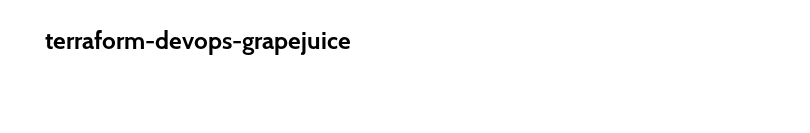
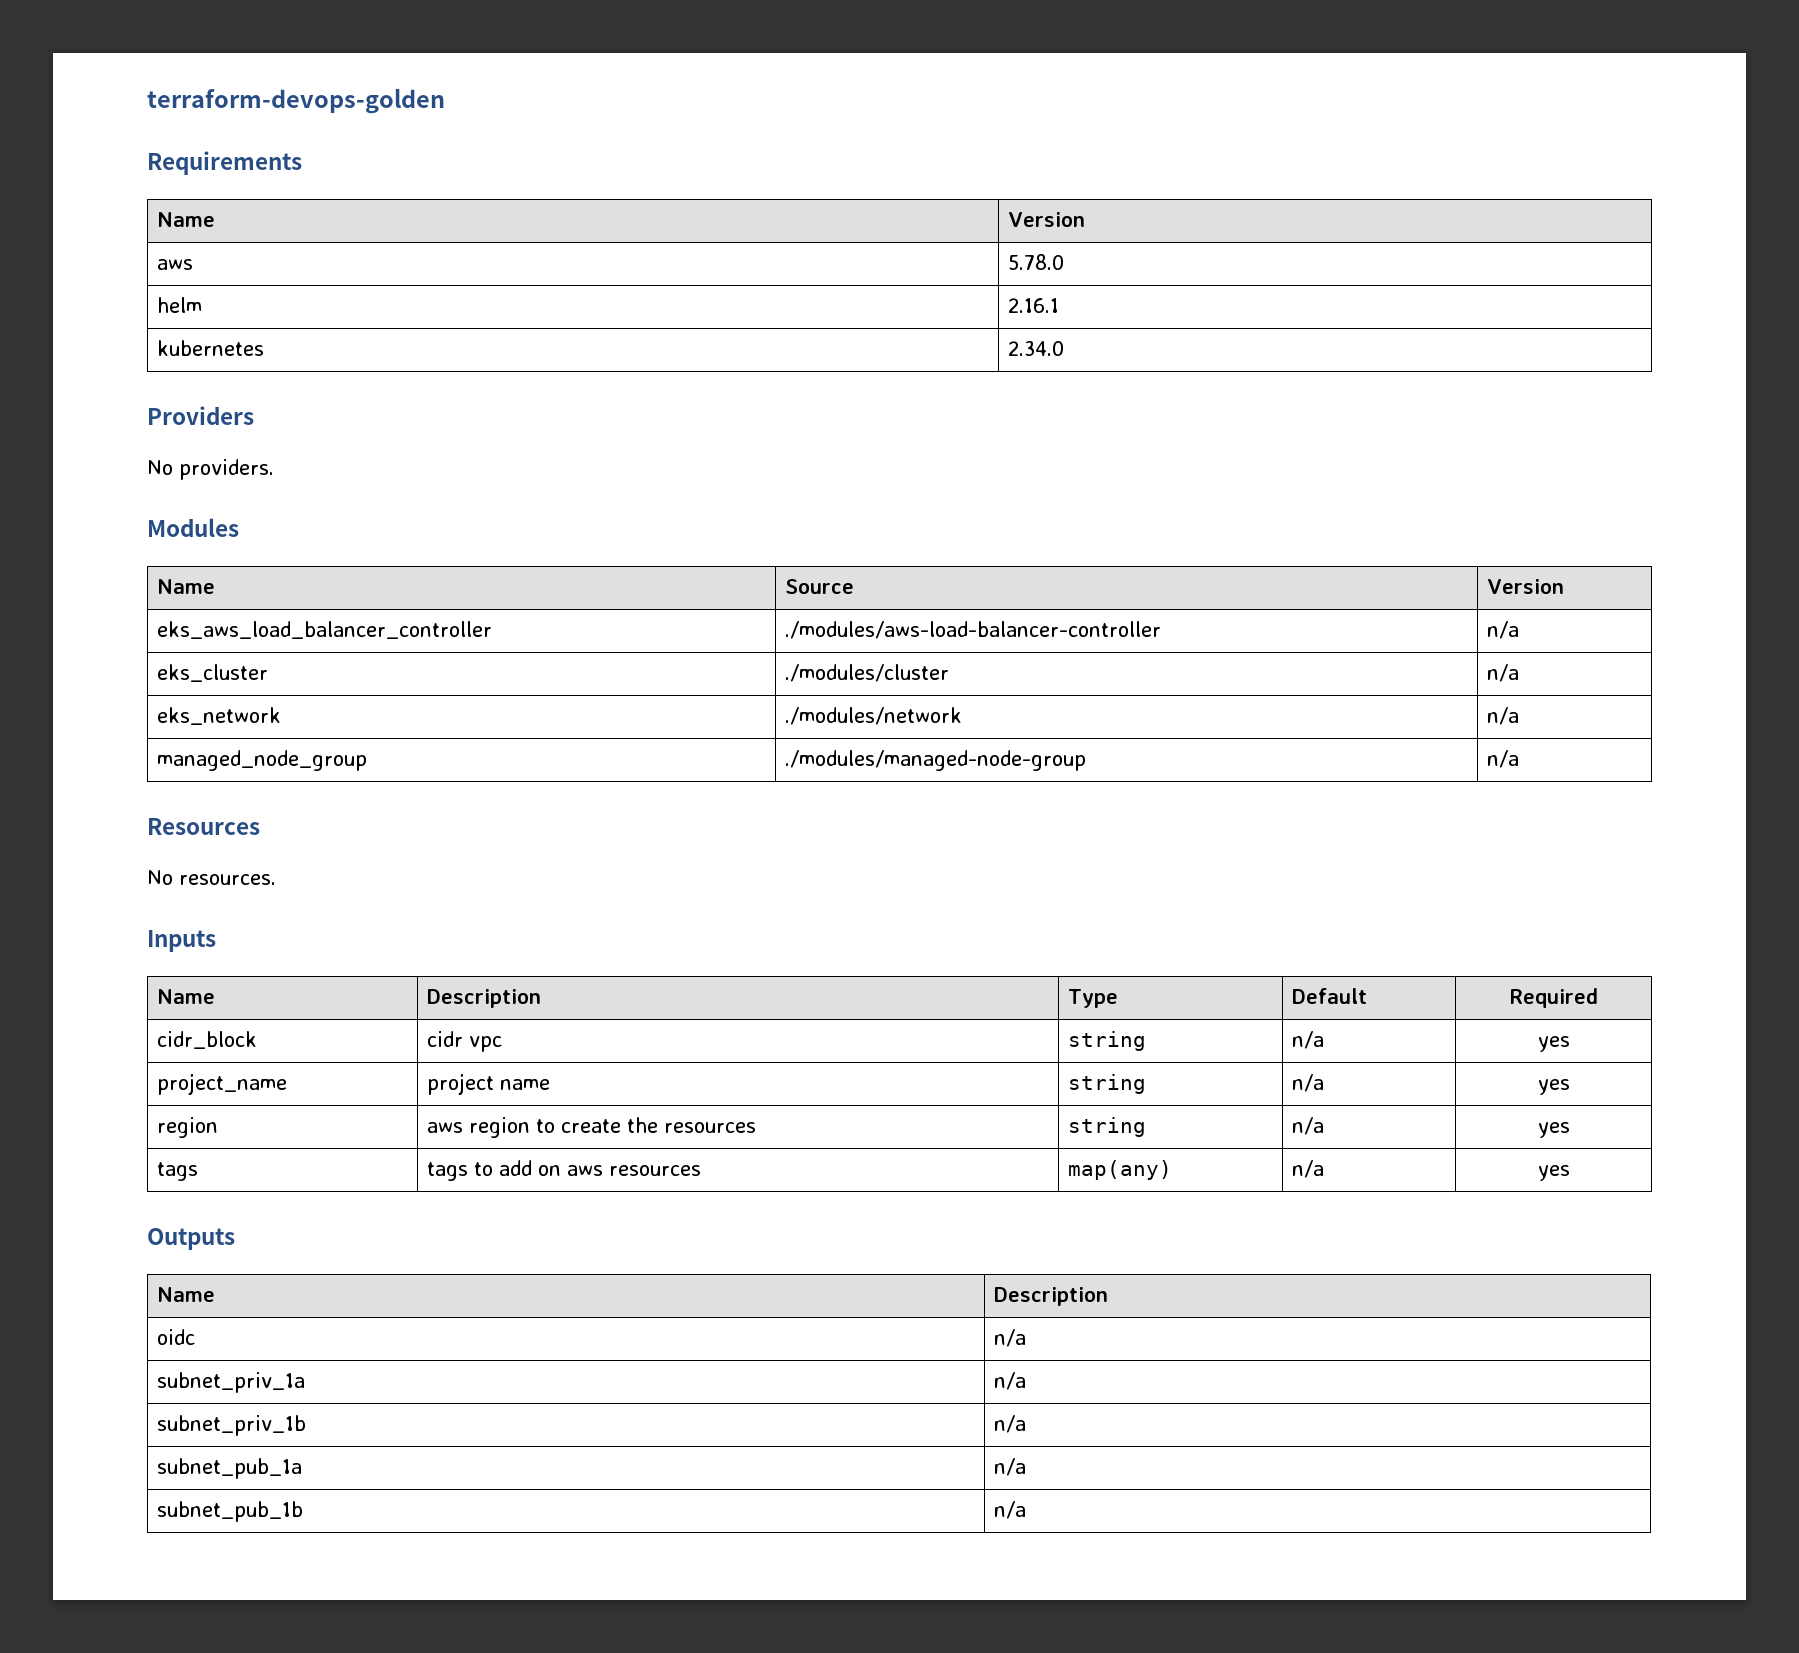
- terraform-devops-grapejuice
+ terraform-devops-golden
+ Requirements
+ Name | Version
+ aws | 5.78.0
+ helm | 2.16.1
+ kubernetes | 2.34.0
+ Providers
+ No providers.
+ Modules
+ Name | Source | Version
+ eks_aws_load_balancer_controller | ./modules/aws-load-balancer-controller | n/a
+ eks_cluster | ./modules/cluster | n/a
+ eks_network | ./modules/network | n/a
+ managed_node_group | ./modules/managed-node-group | n/a
+ Resources
+ No resources.
+ Inputs
+ Name | Description | Type | Default | Required
+ cidr_block | cidr vpc | string | n/a | yes
+ project_name | project name | string | n/a | yes
+ region | aws region to create the resources | string | n/a | yes
+ tags | tags to add on aws resources | map(any) | n/a | yes
+ Outputs
+ Name | Description
+ oidc | n/a
+ subnet_priv_1a | n/a
+ subnet_priv_1b | n/a
+ subnet_pub_1a | n/a
+ subnet_pub_1b | n/a

